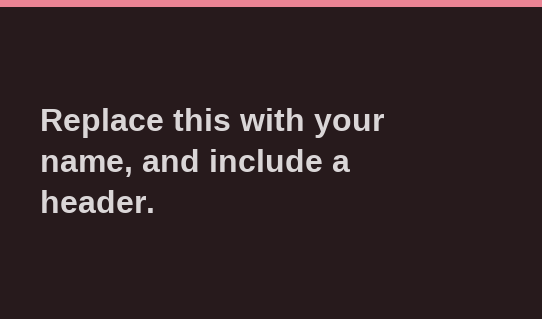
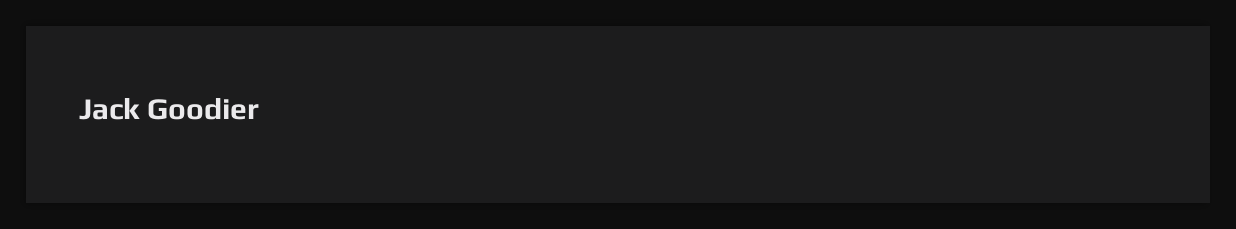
- Replace this with your name, and include a header.
+ Jack Goodier

